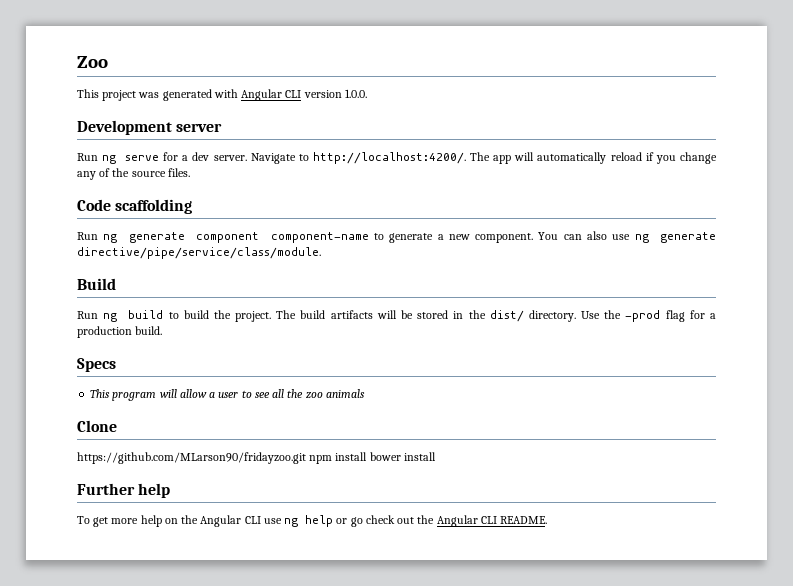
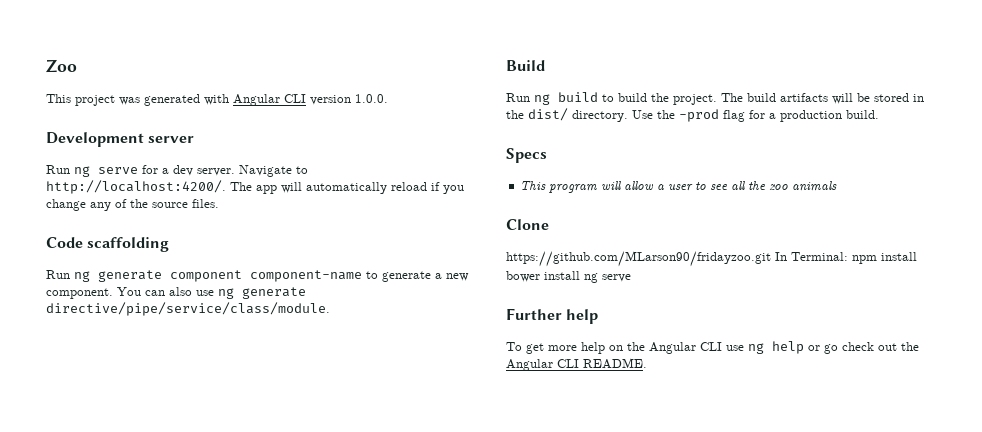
- https://github.com/MLarson90/fridayzoo.git npm install bower install
+ https://github.com/MLarson90/fridayzoo.git In Terminal: npm install bower install ng serve

